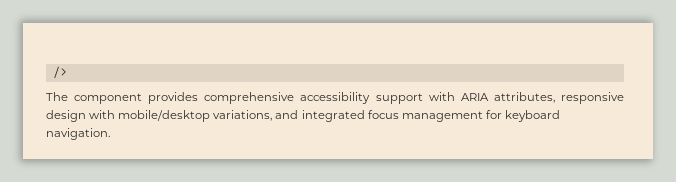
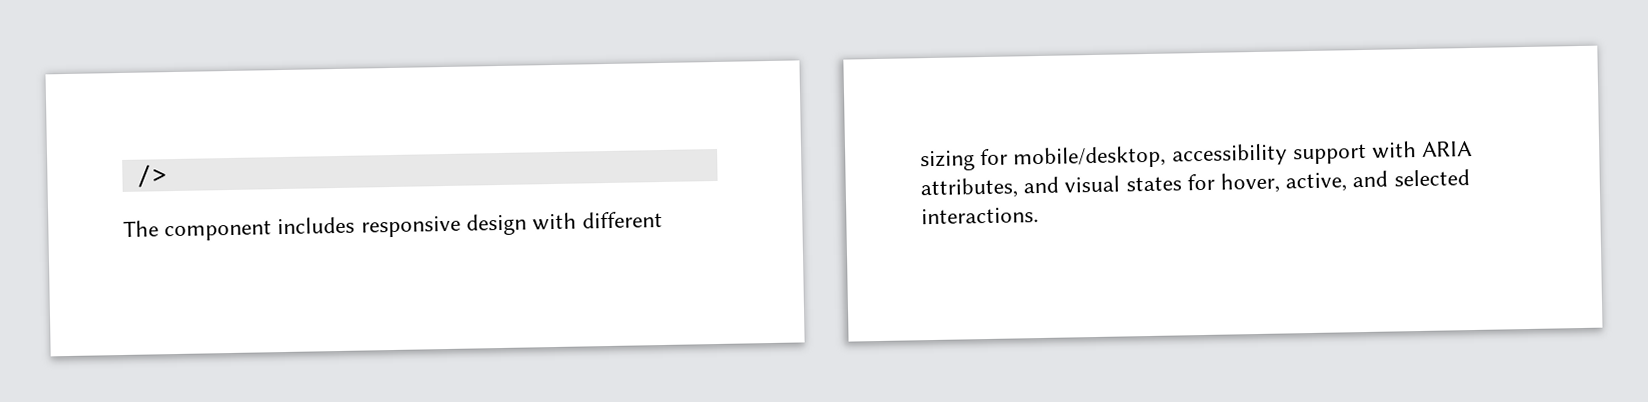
- The component provides comprehensive accessibility support with ARIA attributes, responsive design with mobile/desktop variations, and integrated focus management for keyboard navigation.
+ The component includes responsive design with different sizing for mobile/desktop, accessibility support with ARIA attributes, and visual states for hover, active, and selected interactions.

